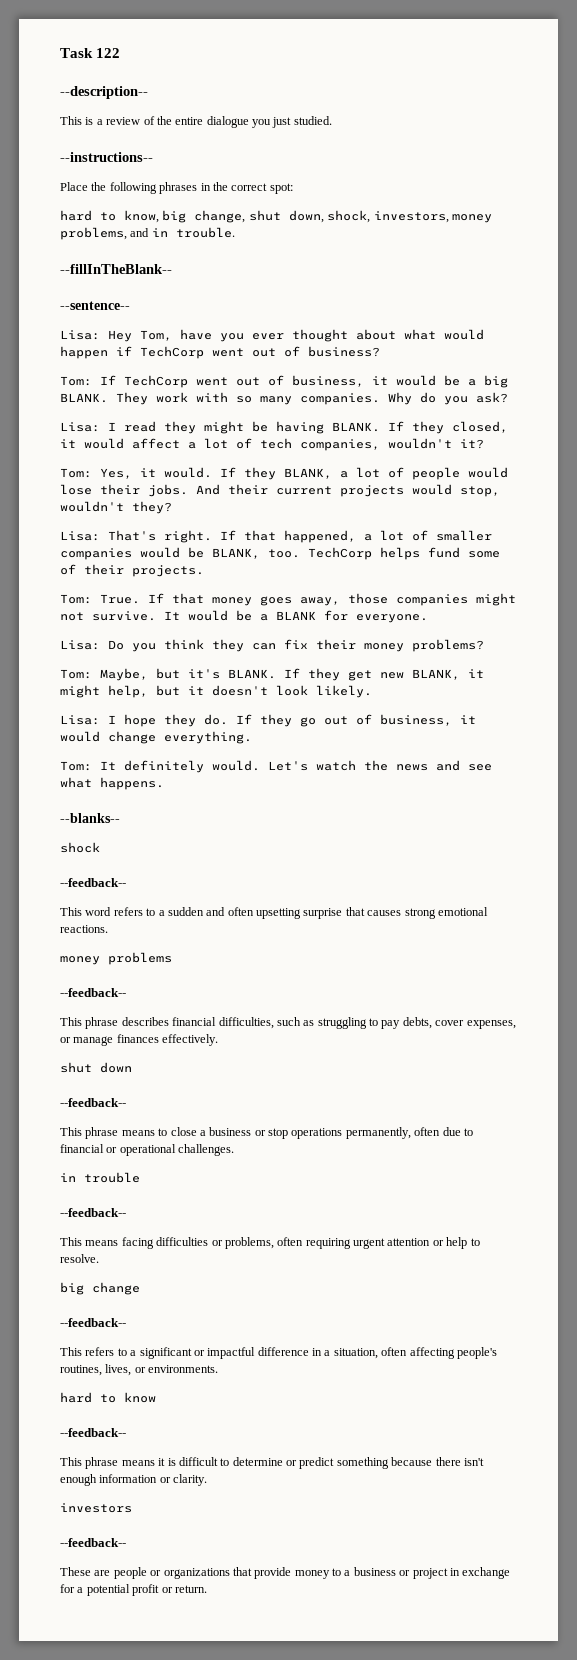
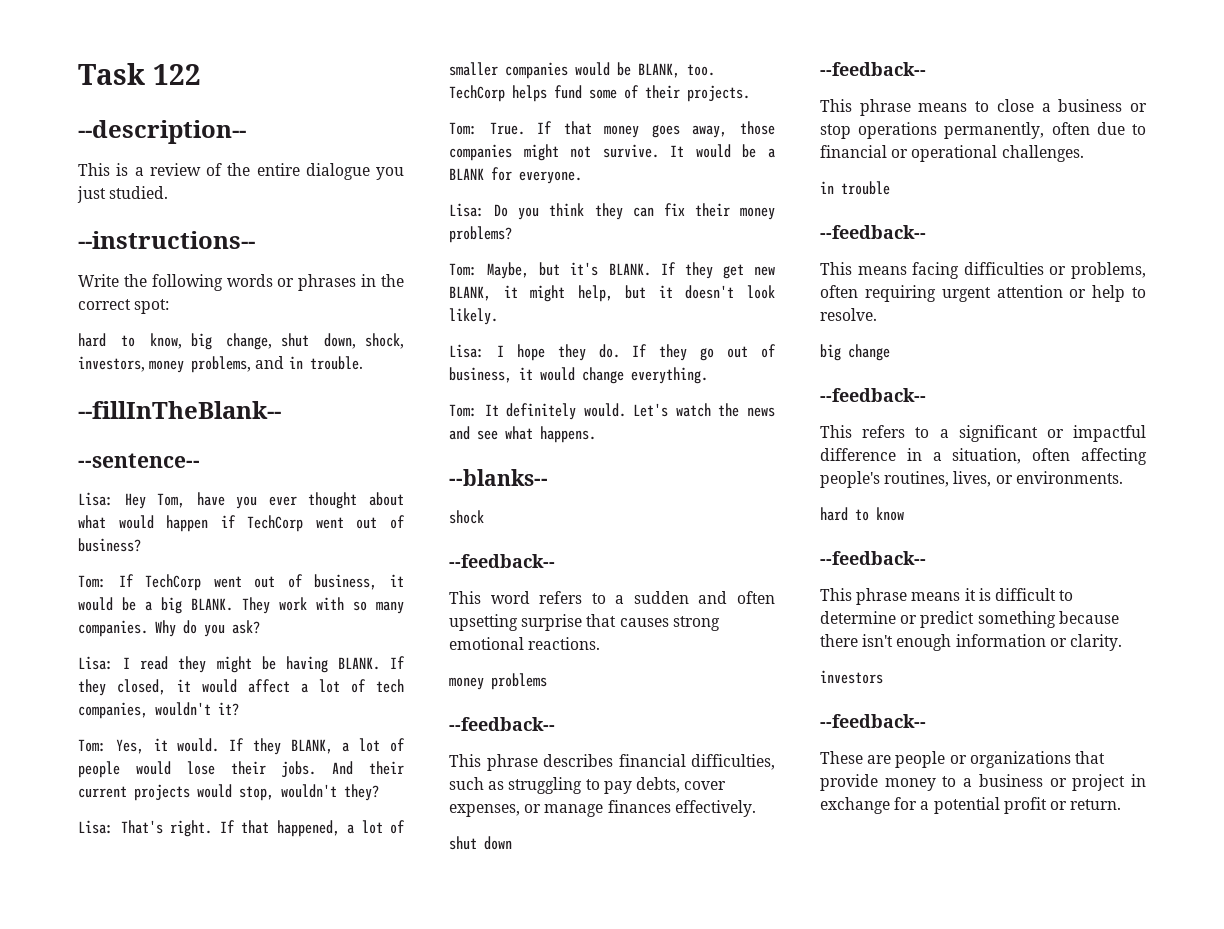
- Place the following phrases in the correct spot:
+ Write the following words or phrases in the correct spot:

